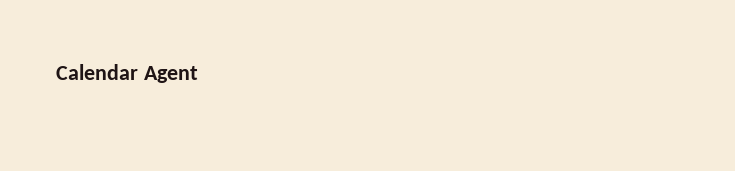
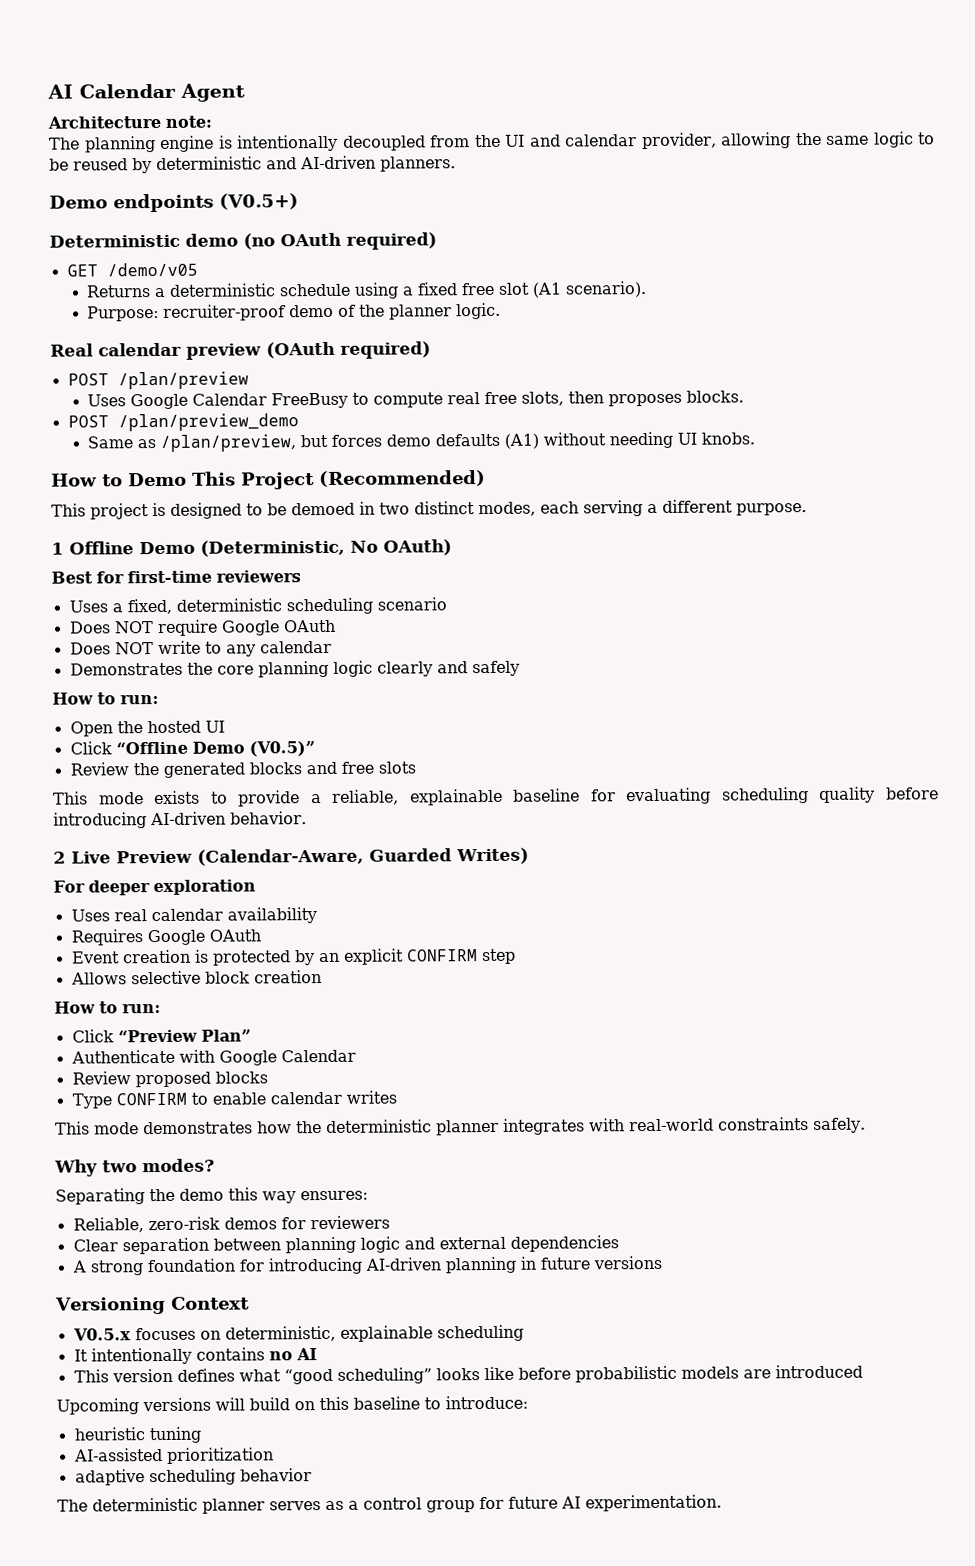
- Calendar Agent
+ AI Calendar Agent
+ Architecture note:
+ The planning engine is intentionally decoupled from the UI and calendar provider, allowing the same logic to be reused by deterministic and AI-driven planners.
+ Demo endpoints (V0.5+)
+ Deterministic demo (no OAuth required)
+ GET /demo/v05
+ Returns a deterministic schedule using a fixed free slot (A1 scenario).
+ Purpose: recruiter-proof demo of the planner logic.
+ Real calendar preview (OAuth required)
+ POST /plan/preview
+ Uses Google Calendar FreeBusy to compute real free slots, then proposes blocks.
+ POST /plan/preview_demo
+ Same as /plan/preview, but forces demo defaults (A1) without needing UI knobs.
+ How to Demo This Project (Recommended)
+ This project is designed to be demoed in two distinct modes, each serving a different purpose.
+ 1 Offline Demo (Deterministic, No OAuth)
+ Best for first-time reviewers
+ Uses a fixed, deterministic scheduling scenario
+ Does NOT require Google OAuth
+ Does NOT write to any calendar
+ Demonstrates the core planning logic clearly and safely
+ How to run:
+ Open the hosted UI
+ Click “Offline Demo (V0.5)”
+ Review the generated blocks and free slots
+ This mode exists to provide a reliable, explainable baseline for evaluating scheduling quality before introducing AI-driven behavior.
+ 2 Live Preview (Calendar-Aware, Guarded Writes)
+ For deeper exploration
+ Uses real calendar availability
+ Requires Google OAuth
+ Event creation is protected by an explicit CONFIRM step
+ Allows selective block creation
+ How to run:
+ Click “Preview Plan”
+ Authenticate with Google Calendar
+ Review proposed blocks
+ Type CONFIRM to enable calendar writes
+ This mode demonstrates how the deterministic planner integrates with real-world constraints safely.
+ Why two modes?
+ Separating the demo this way ensures:
+ Reliable, zero-risk demos for reviewers
+ Clear separation between planning logic and external dependencies
+ A strong foundation for introducing AI-driven planning in future versions
+ Versioning Context
+ V0.5.x focuses on deterministic, explainable scheduling
+ It intentionally contains no AI
+ This version defines what “good scheduling” looks like before probabilistic models are introduced
+ Upcoming versions will build on this baseline to introduce:
+ heuristic tuning
+ AI-assisted prioritization
+ adaptive scheduling behavior
+ The deterministic planner serves as a control group for future AI experimentation.

